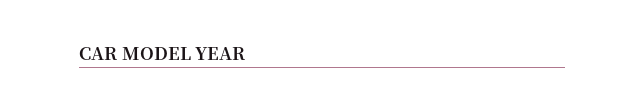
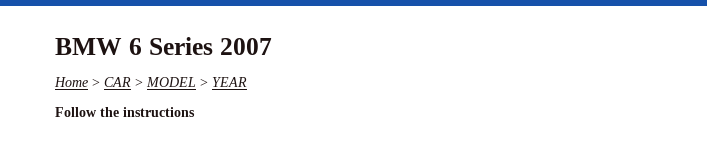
- CAR MODEL YEAR
+ BMW 6 Series 2007
+ Home > CAR > MODEL > YEAR
+ Follow the instructions

